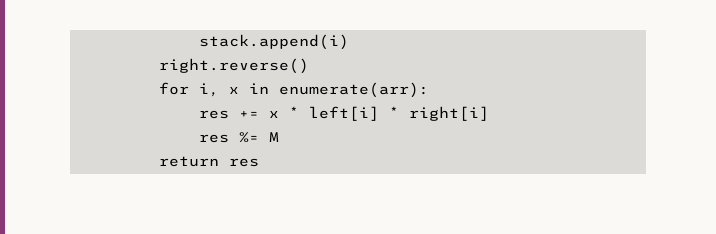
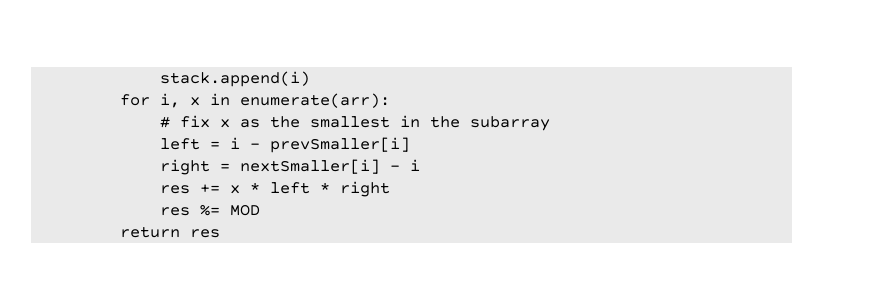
- right.reverse()
+ # fix x as the smallest in the subarray
+ left = i - prevSmaller[i]
+ right = nextSmaller[i] - i
- res += x * left[i] * right[i]
+ res += x * left * right
- res %= M
+ res %= MOD

